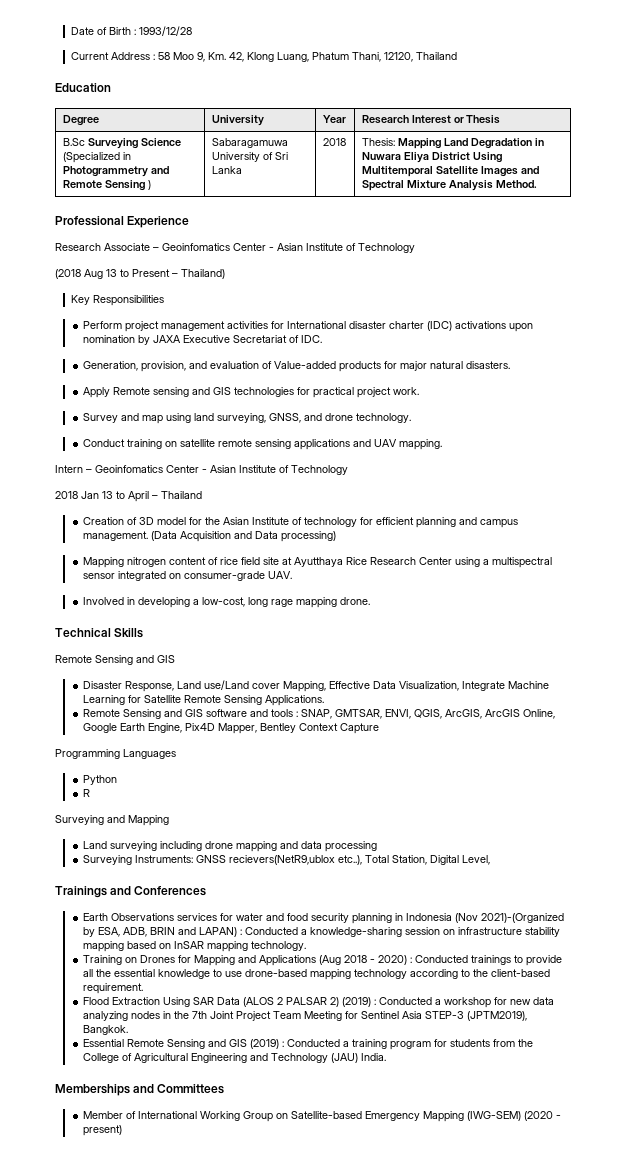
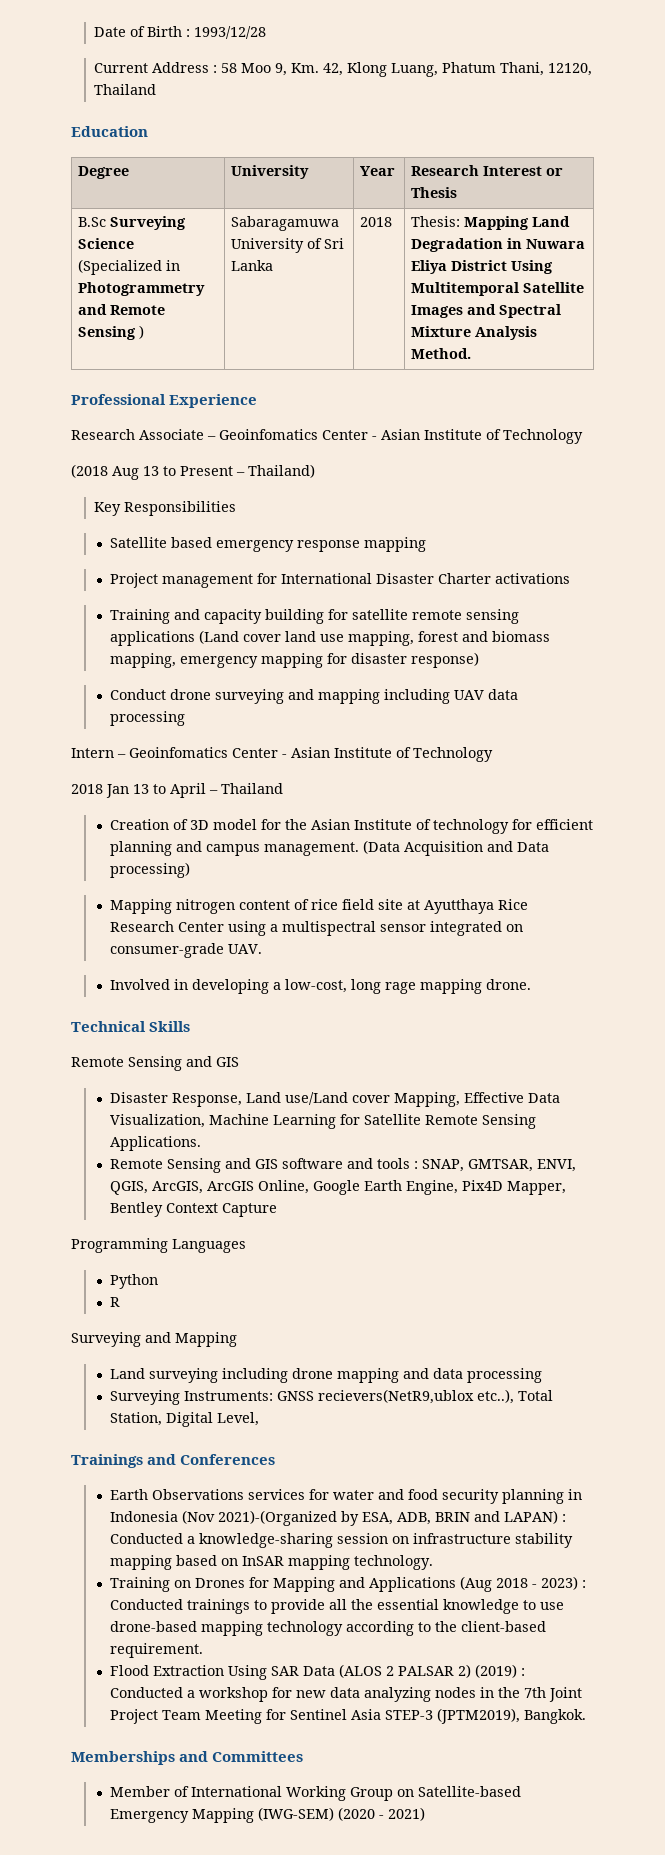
- Perform project management activities for International disaster charter (IDC) activations upon nomination by JAXA Executive Secretariat of IDC.
- Generation, provision, and evaluation of Value-added products for major natural disasters.
- Apply Remote sensing and GIS technologies for practical project work.
- Survey and map using land surveying, GNSS, and drone technology.
- Conduct training on satellite remote sensing applications and UAV mapping.
+ Satellite based emergency response mapping
+ Project management for International Disaster Charter activations
+ Training and capacity building for satellite remote sensing applications (Land cover land use mapping, forest and biomass mapping, emergency mapping for disaster response)
+ Conduct drone surveying and mapping including UAV data processing
- Disaster Response, Land use/Land cover Mapping, Effective Data Visualization, Integrate Machine Learning for Satellite Remote Sensing Applications.
+ Disaster Response, Land use/Land cover Mapping, Effective Data Visualization, Machine Learning for Satellite Remote Sensing Applications.
- Training on Drones for Mapping and Applications (Aug 2018 - 2020) : Conducted trainings to provide all the essential knowledge to use drone-based mapping technology according to the client-based requirement.
+ Training on Drones for Mapping and Applications (Aug 2018 - 2023) : Conducted trainings to provide all the essential knowledge to use drone-based mapping technology according to the client-based requirement.
- Essential Remote Sensing and GIS (2019) : Conducted a training program for students from the College of Agricultural Engineering and Technology (JAU) India.
- Member of International Working Group on Satellite-based Emergency Mapping (IWG-SEM) (2020 - present)
+ Member of International Working Group on Satellite-based Emergency Mapping (IWG-SEM) (2020 - 2021)

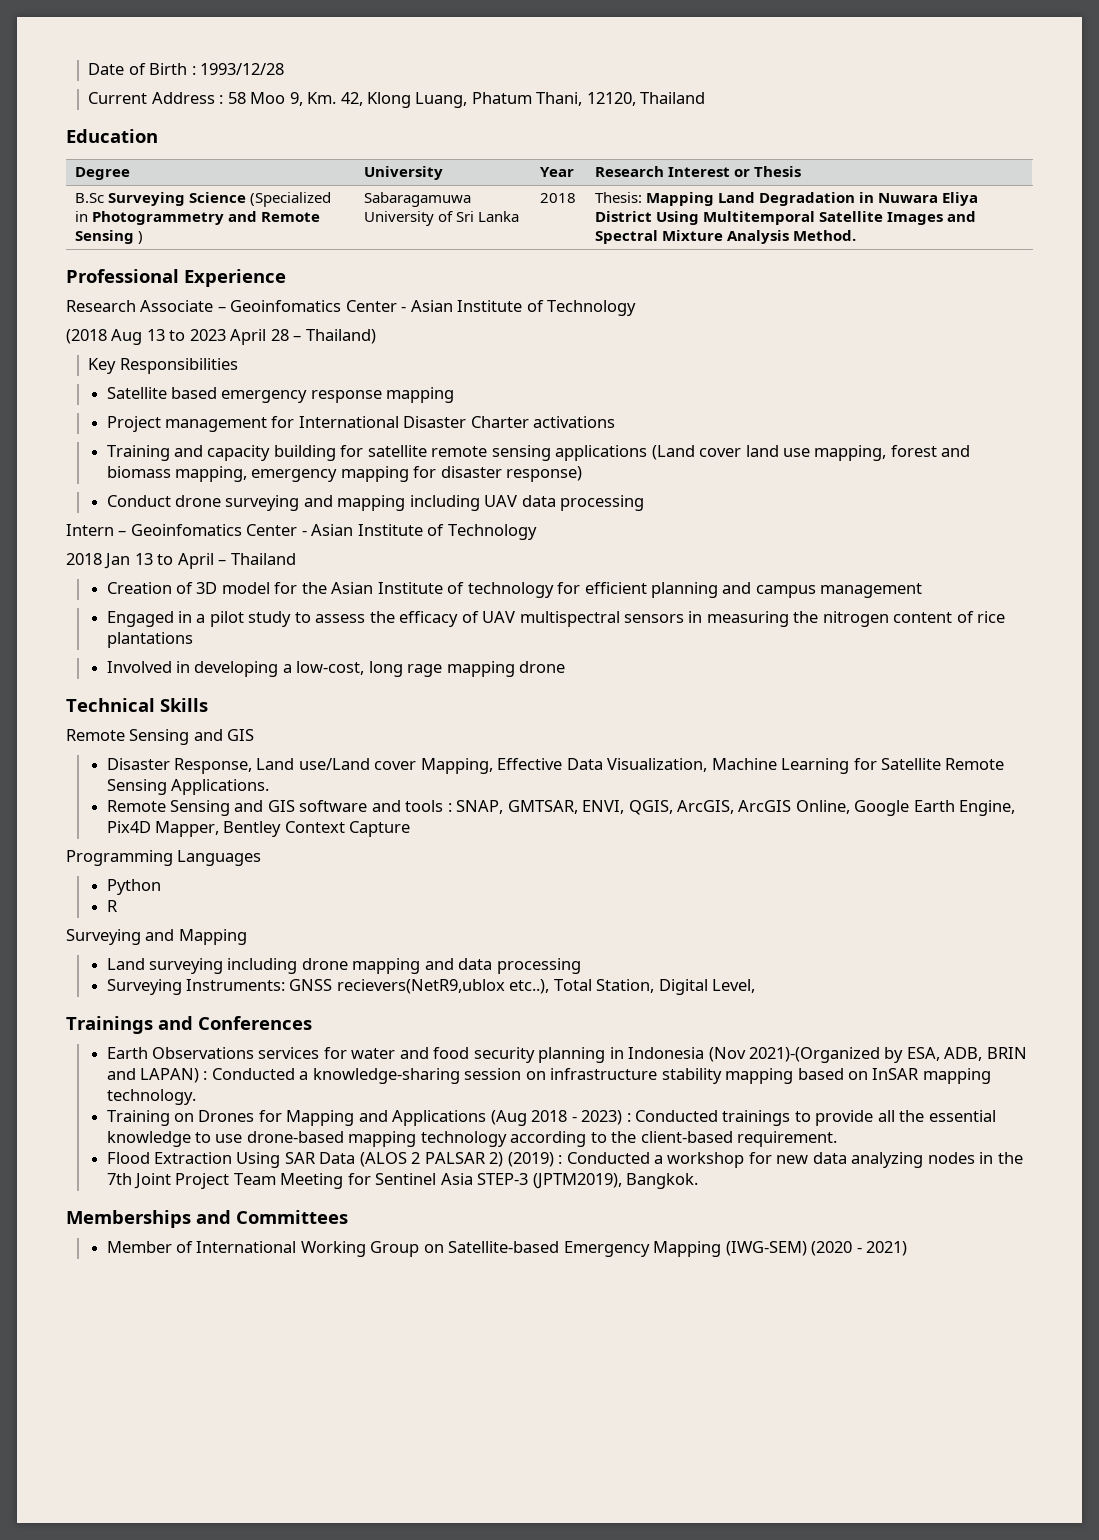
- (2018 Aug 13 to Present – Thailand)
+ (2018 Aug 13 to 2023 April 28 – Thailand)
- Creation of 3D model for the Asian Institute of technology for efficient planning and campus management. (Data Acquisition and Data processing)
- Mapping nitrogen content of rice field site at Ayutthaya Rice Research Center using a multispectral sensor integrated on consumer-grade UAV.
+ Creation of 3D model for the Asian Institute of technology for efficient planning and campus management
+ Engaged in a pilot study to assess the efficacy of UAV multispectral sensors in measuring the nitrogen content of rice plantations
- Involved in developing a low-cost, long rage mapping drone.
+ Involved in developing a low-cost, long rage mapping drone

